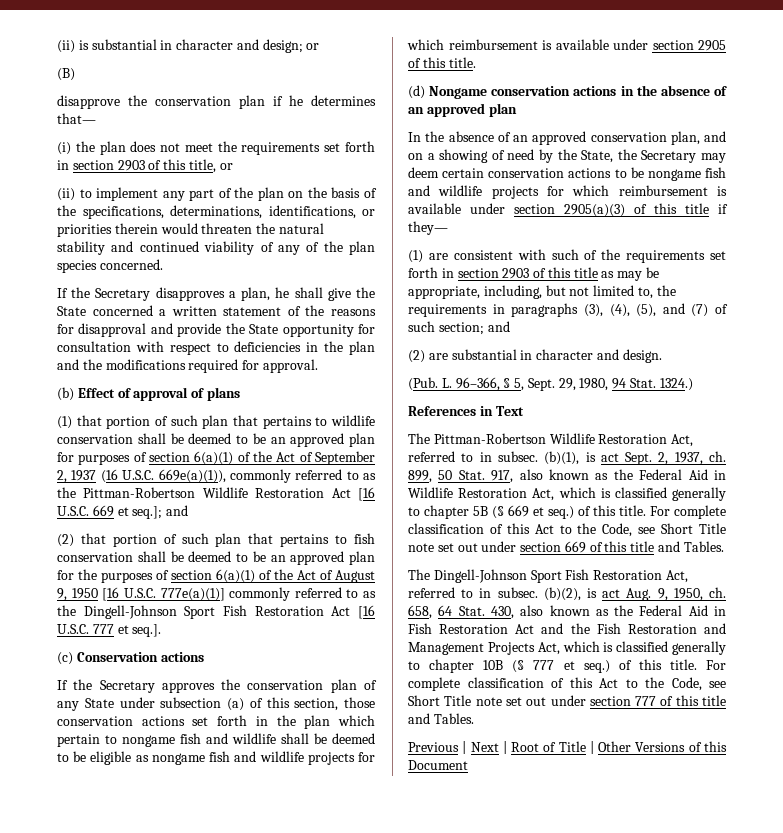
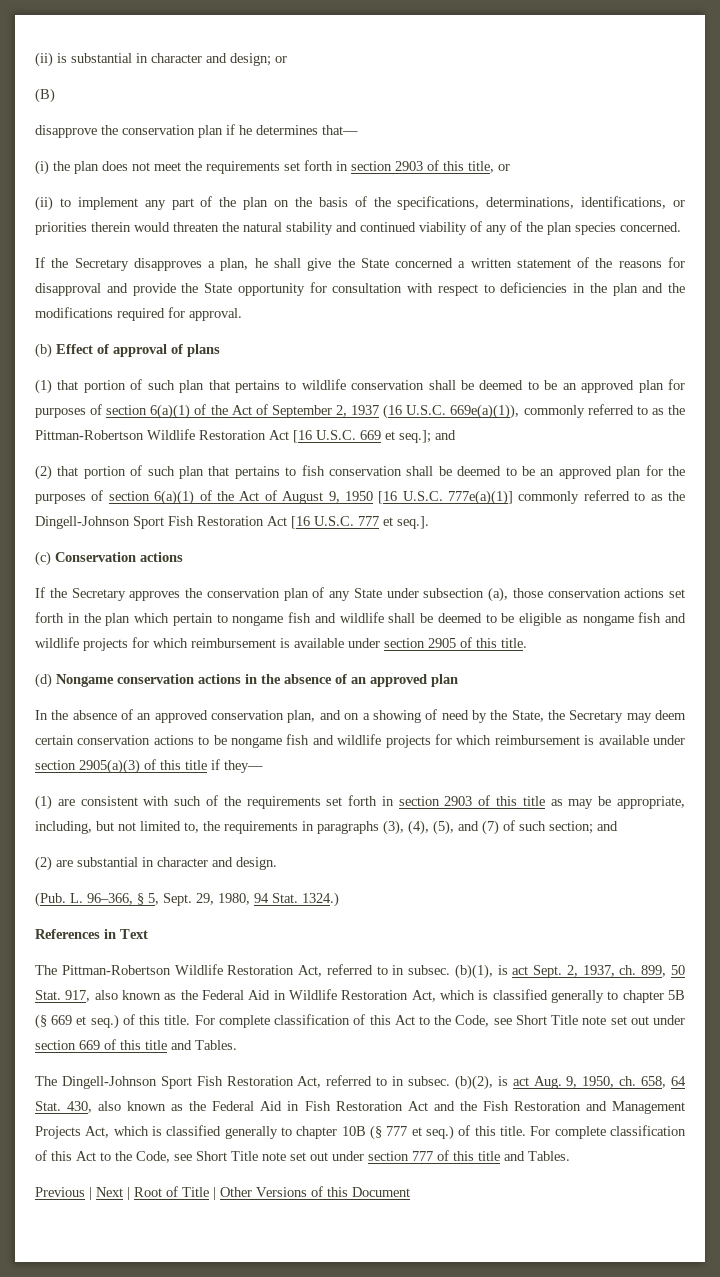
- If the Secretary approves the conservation plan of any State under subsection (a) of this section, those conservation actions set forth in the plan which pertain to nongame fish and wildlife shall be deemed to be eligible as nongame fish and wildlife projects for which reimbursement is available under section 2905 of this title.
+ If the Secretary approves the conservation plan of any State under subsection (a), those conservation actions set forth in the plan which pertain to nongame fish and wildlife shall be deemed to be eligible as nongame fish and wildlife projects for which reimbursement is available under section 2905 of this title.

